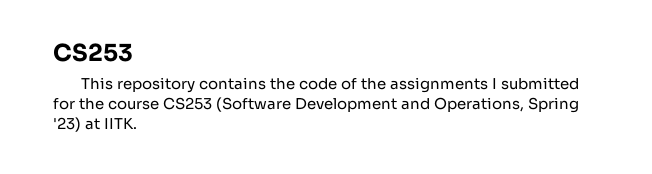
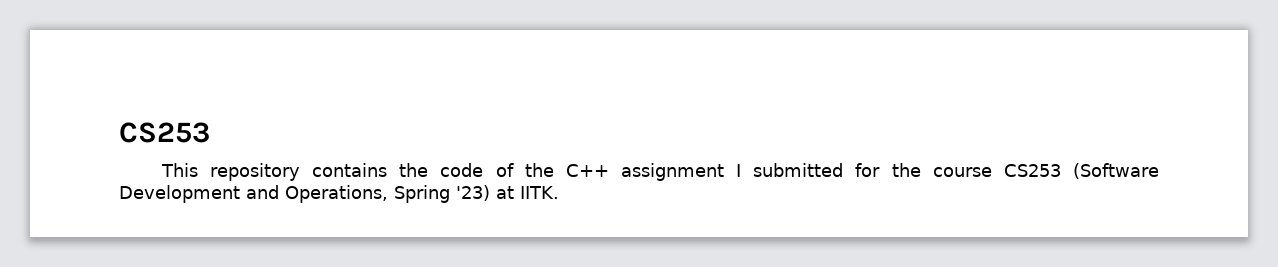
- This repository contains the code of the assignments I submitted for the course CS253 (Software Development and Operations, Spring '23) at IITK.
+ This repository contains the code of the C++ assignment I submitted for the course CS253 (Software Development and Operations, Spring '23) at IITK.

